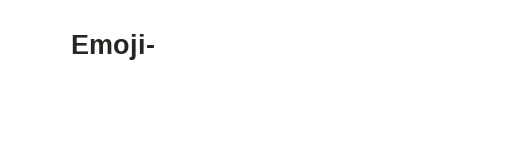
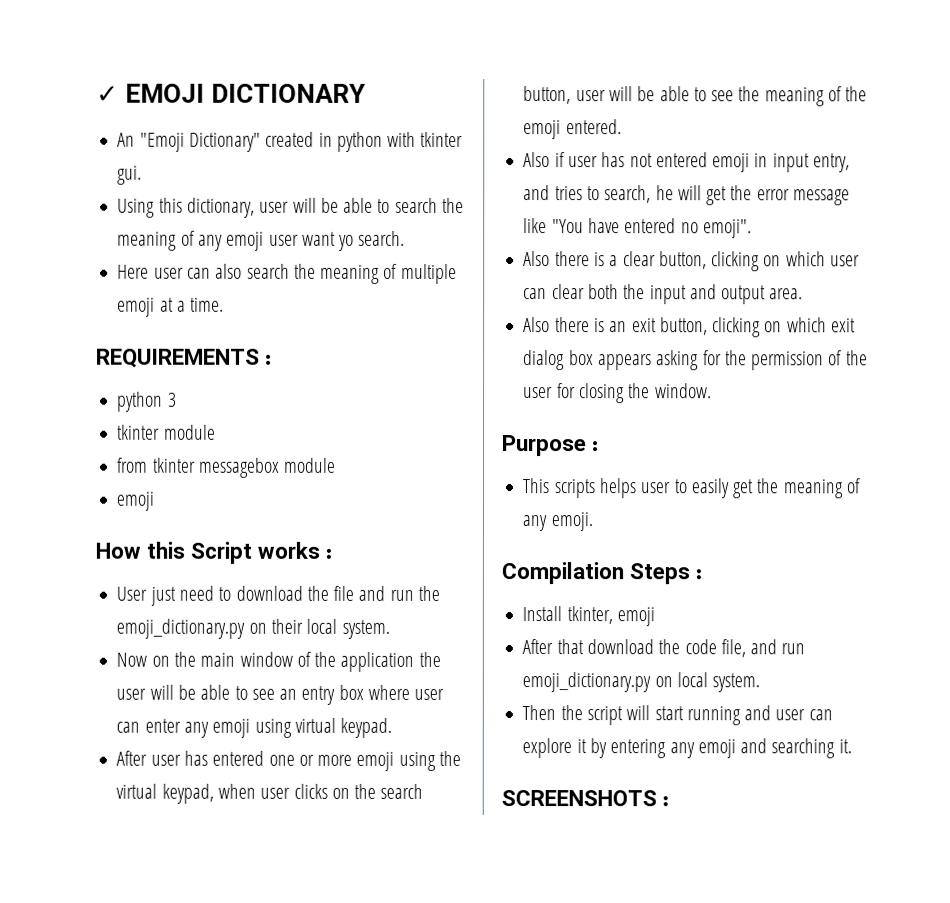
- Emoji-
+ ✓ EMOJI DICTIONARY
+ An "Emoji Dictionary" created in python with tkinter gui.
+ Using this dictionary, user will be able to search the meaning of any emoji user want yo search.
+ Here user can also search the meaning of multiple emoji at a time.
+ REQUIREMENTS :
+ python 3
+ tkinter module
+ from tkinter messagebox module
+ emoji
+ How this Script works :
+ User just need to download the file and run the emoji_dictionary.py on their local system.
+ Now on the main window of the application the user will be able to see an entry box where user can enter any emoji using virtual keypad.
+ After user has entered one or more emoji using the virtual keypad, when user clicks on the search button, user will be able to see the meaning of the emoji entered.
+ Also if user has not entered emoji in input entry, and tries to search, he will get the error message like "You have entered no emoji".
+ Also there is a clear button, clicking on which user can clear both the input and output area.
+ Also there is an exit button, clicking on which exit dialog box appears asking for the permission of the user for closing the window.
+ Purpose :
+ This scripts helps user to easily get the meaning of any emoji.
+ Compilation Steps :
+ Install tkinter, emoji
+ After that download the code file, and run emoji_dictionary.py on local system.
+ Then the script will start running and user can explore it by entering any emoji and searching it.
+ SCREENSHOTS :

